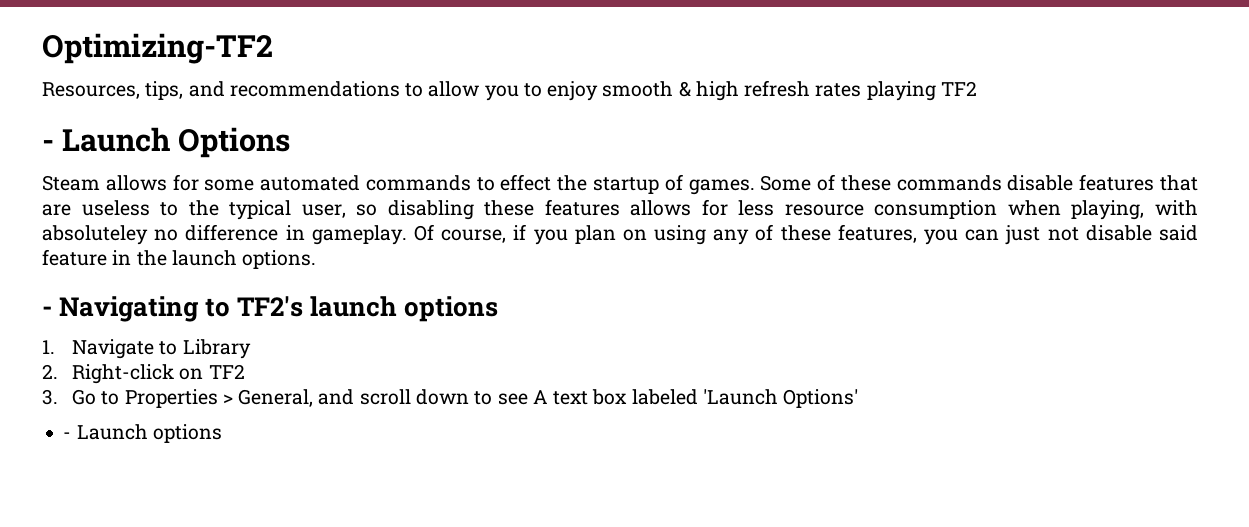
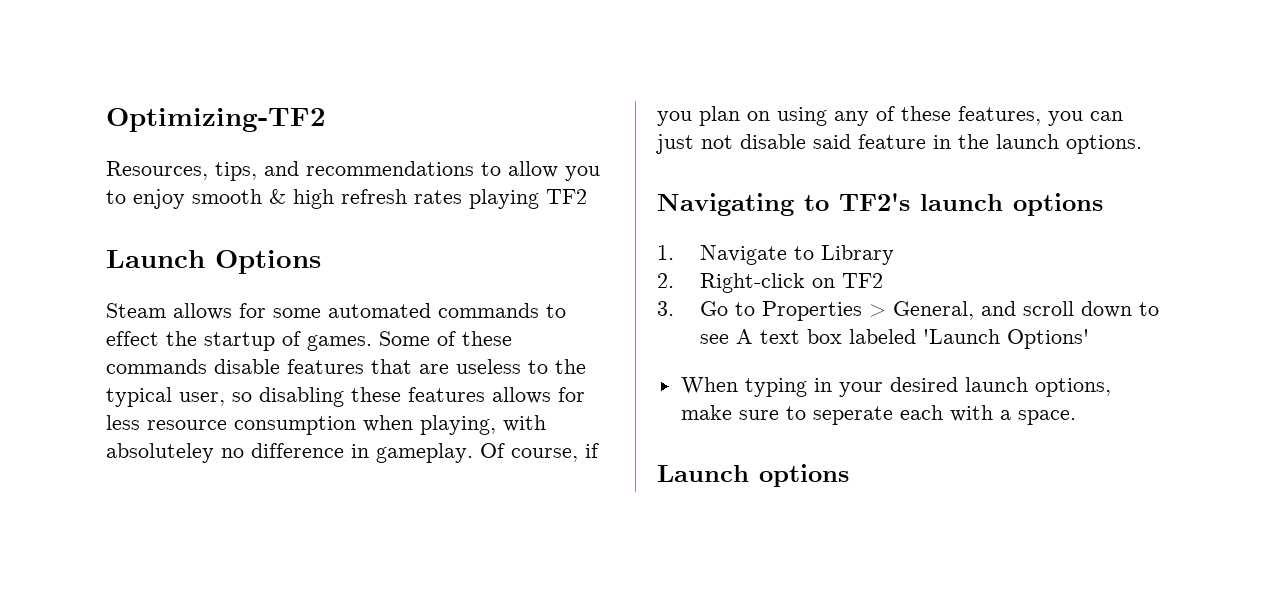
- - Launch Options
+ Launch Options
- - Navigating to TF2's launch options
+ Navigating to TF2's launch options
- - Launch options
+ When typing in your desired launch options, make sure to seperate each with a space.
+ Launch options

